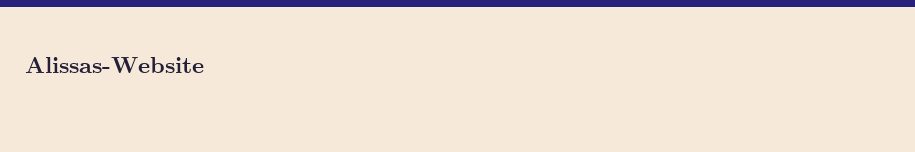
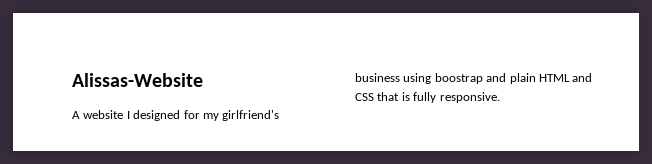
+ A website I designed for my girlfriend's business using boostrap and plain HTML and CSS that is fully responsive.

